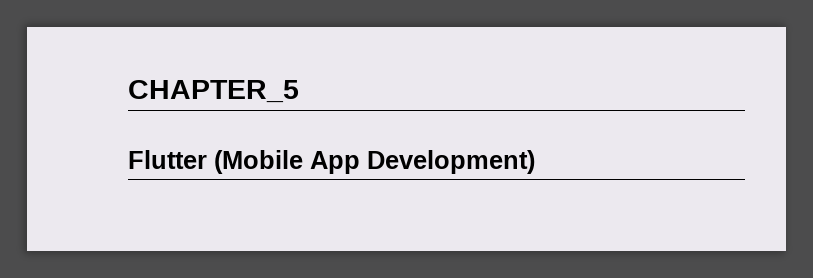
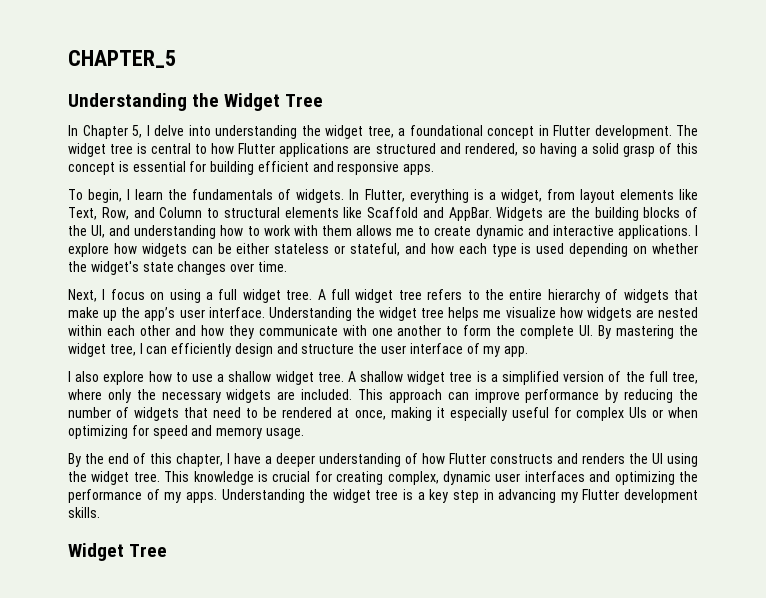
- Flutter (Mobile App Development)
+ Understanding the Widget Tree
+ In Chapter 5, I delve into understanding the widget tree, a foundational concept in Flutter development. The widget tree is central to how Flutter applications are structured and rendered, so having a solid grasp of this concept is essential for building efficient and responsive apps.
+ To begin, I learn the fundamentals of widgets. In Flutter, everything is a widget, from layout elements like Text, Row, and Column to structural elements like Scaffold and AppBar. Widgets are the building blocks of the UI, and understanding how to work with them allows me to create dynamic and interactive applications. I explore how widgets can be either stateless or stateful, and how each type is used depending on whether the widget's state changes over time.
+ Next, I focus on using a full widget tree. A full widget tree refers to the entire hierarchy of widgets that make up the app’s user interface. Understanding the widget tree helps me visualize how widgets are nested within each other and how they communicate with one another to form the complete UI. By mastering the widget tree, I can efficiently design and structure the user interface of my app.
+ I also explore how to use a shallow widget tree. A shallow widget tree is a simplified version of the full tree, where only the necessary widgets are included. This approach can improve performance by reducing the number of widgets that need to be rendered at once, making it especially useful for complex UIs or when optimizing for speed and memory usage.
+ By the end of this chapter, I have a deeper understanding of how Flutter constructs and renders the UI using the widget tree. This knowledge is crucial for creating complex, dynamic user interfaces and optimizing the performance of my apps. Understanding the widget tree is a key step in advancing my Flutter development skills.
+ Widget Tree

